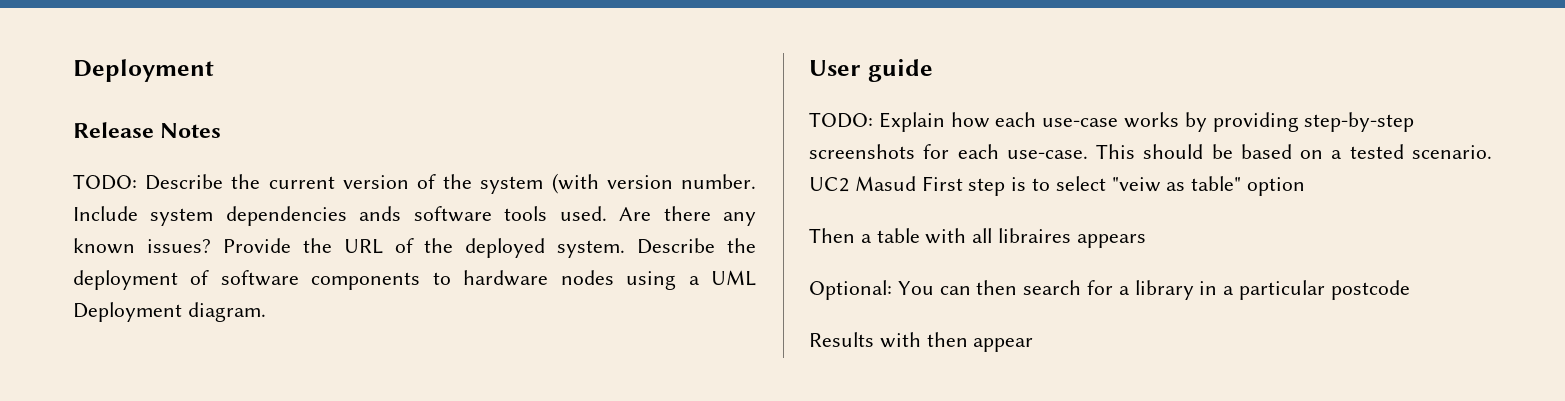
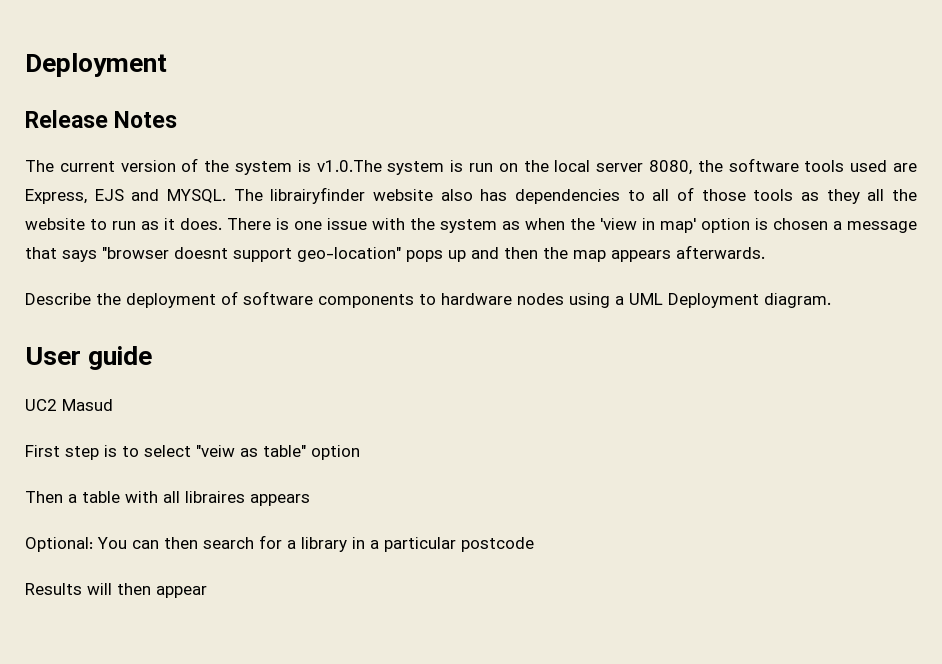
- TODO: Describe the current version of the system (with version number. Include system dependencies ands software tools used. Are there any known issues? Provide the URL of the deployed system. Describe the deployment of software components to hardware nodes using a UML Deployment diagram.
+ The current version of the system is v1.0.The system is run on the local server 8080, the software tools used are Express, EJS and MYSQL. The librairyfinder website also has dependencies to all of those tools as they all the website to run as it does. There is one issue with the system as when the 'view in map' option is chosen a message that says "browser doesnt support geo-location" pops up and then the map appears afterwards.
+ Describe the deployment of software components to hardware nodes using a UML Deployment diagram.
- TODO: Explain how each use-case works by providing step-by-step screenshots for each use-case. This should be based on a tested scenario. UC2 Masud First step is to select "veiw as table" option
+ UC2 Masud
+ First step is to select "veiw as table" option
- Results with then appear
+ Results will then appear

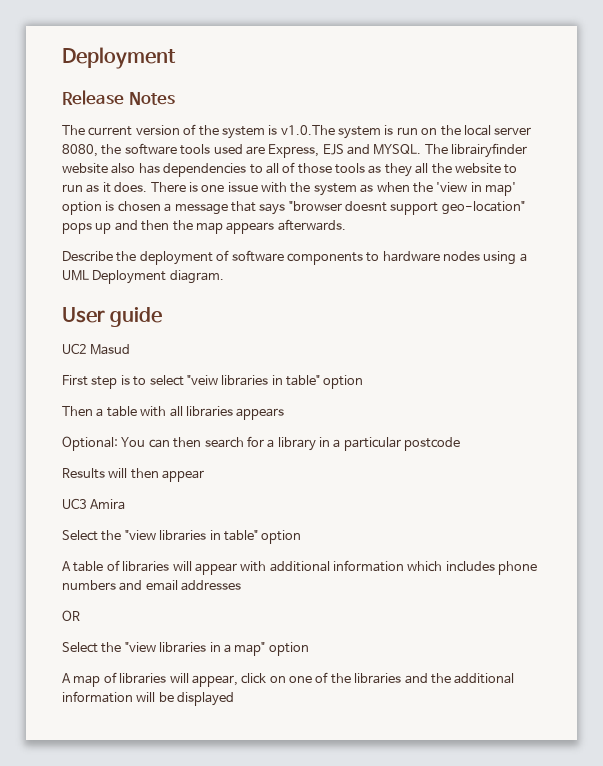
- First step is to select "veiw as table" option
+ First step is to select "veiw libraries in table" option
- Then a table with all libraires appears
+ Then a table with all libraries appears
+ UC3 Amira
+ Select the "view libraries in table" option
+ A table of libraries will appear with additional information which includes phone numbers and email addresses
+ OR
+ Select the "view libraries in a map" option
+ A map of libraries will appear, click on one of the libraries and the additional information will be displayed

